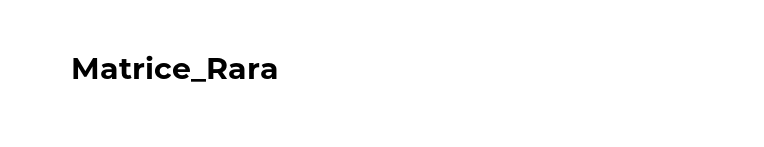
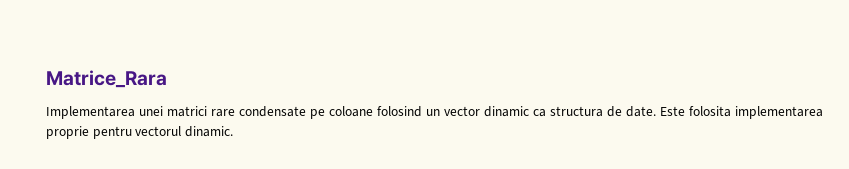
+ Implementarea unei matrici rare condensate pe coloane folosind un vector dinamic ca structura de date. Este folosita implementarea proprie pentru vectorul dinamic.

